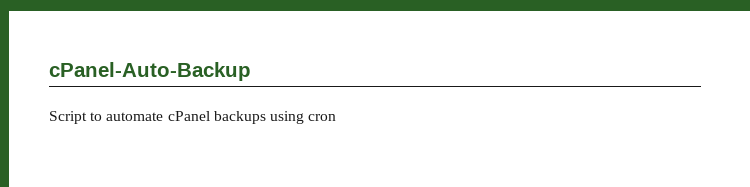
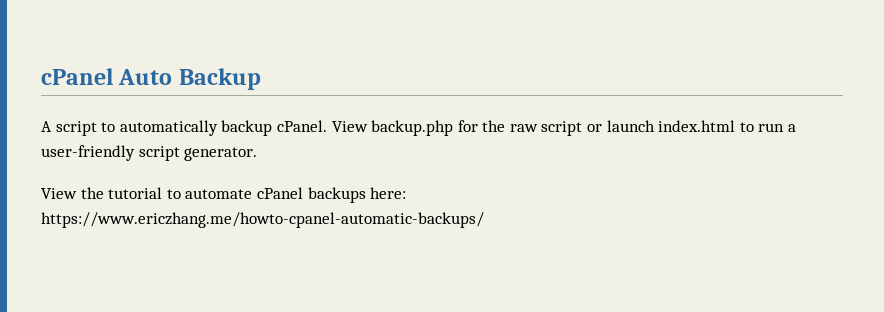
- cPanel-Auto-Backup
- Script to automate cPanel backups using cron
+ cPanel Auto Backup
+ A script to automatically backup cPanel. View backup.php for the raw script or launch index.html to run a user-friendly script generator.
+ View the tutorial to automate cPanel backups here: https://www.ericzhang.me/howto-cpanel-automatic-backups/

